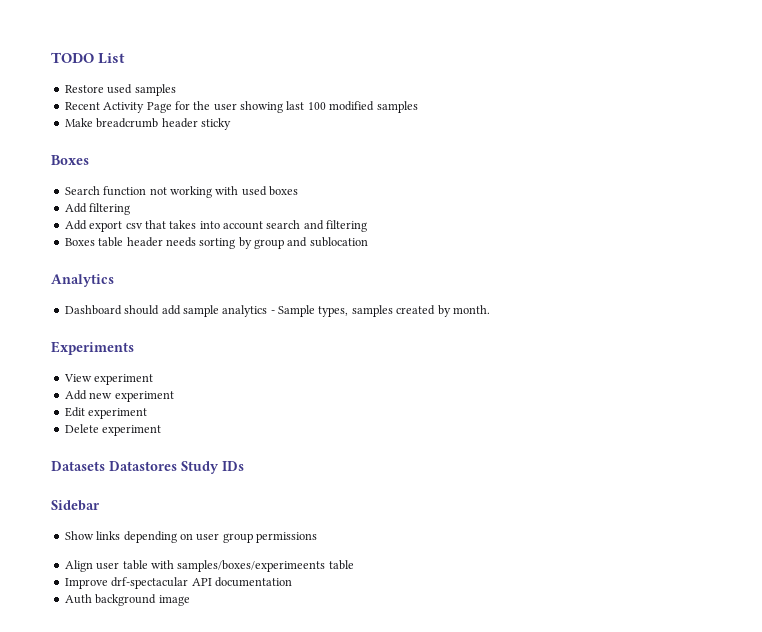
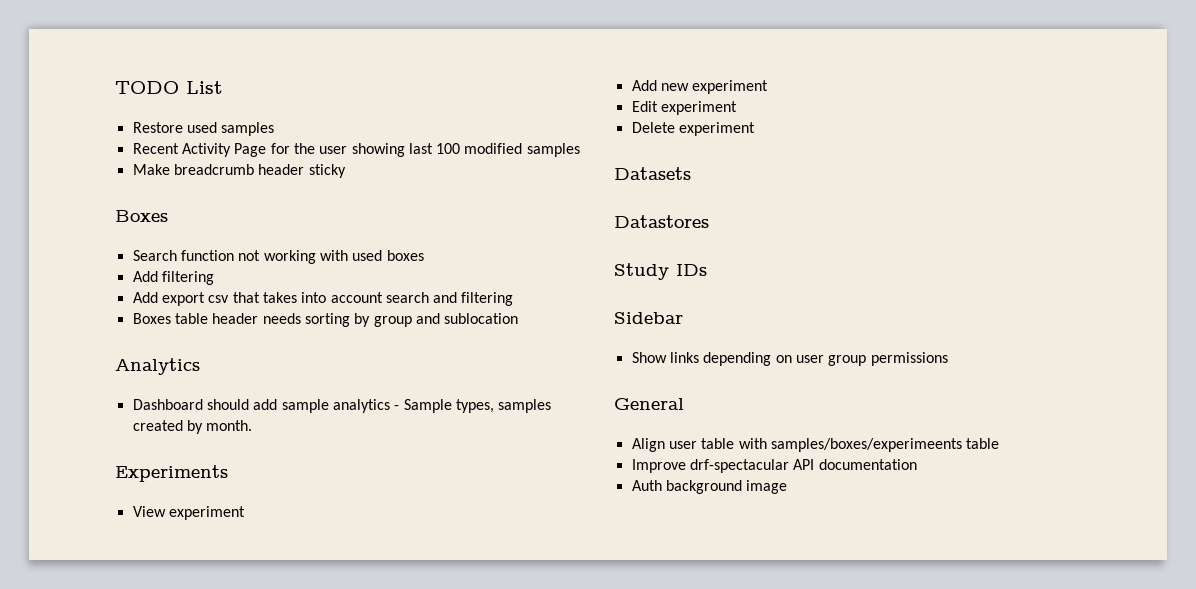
- Datasets Datastores Study IDs
+ Datasets
+ Datastores
+ Study IDs
+ General

